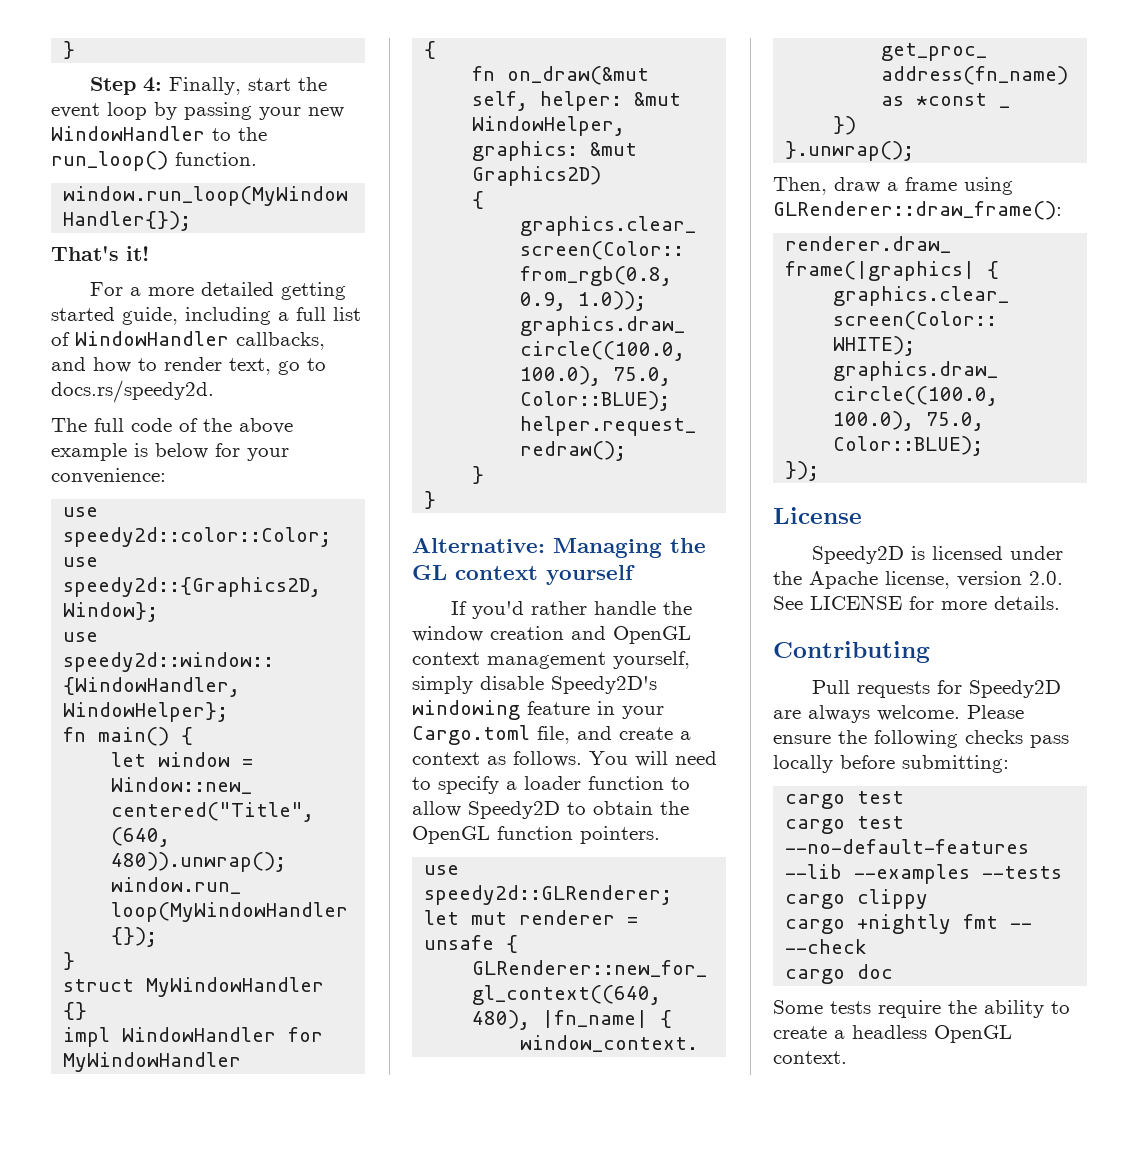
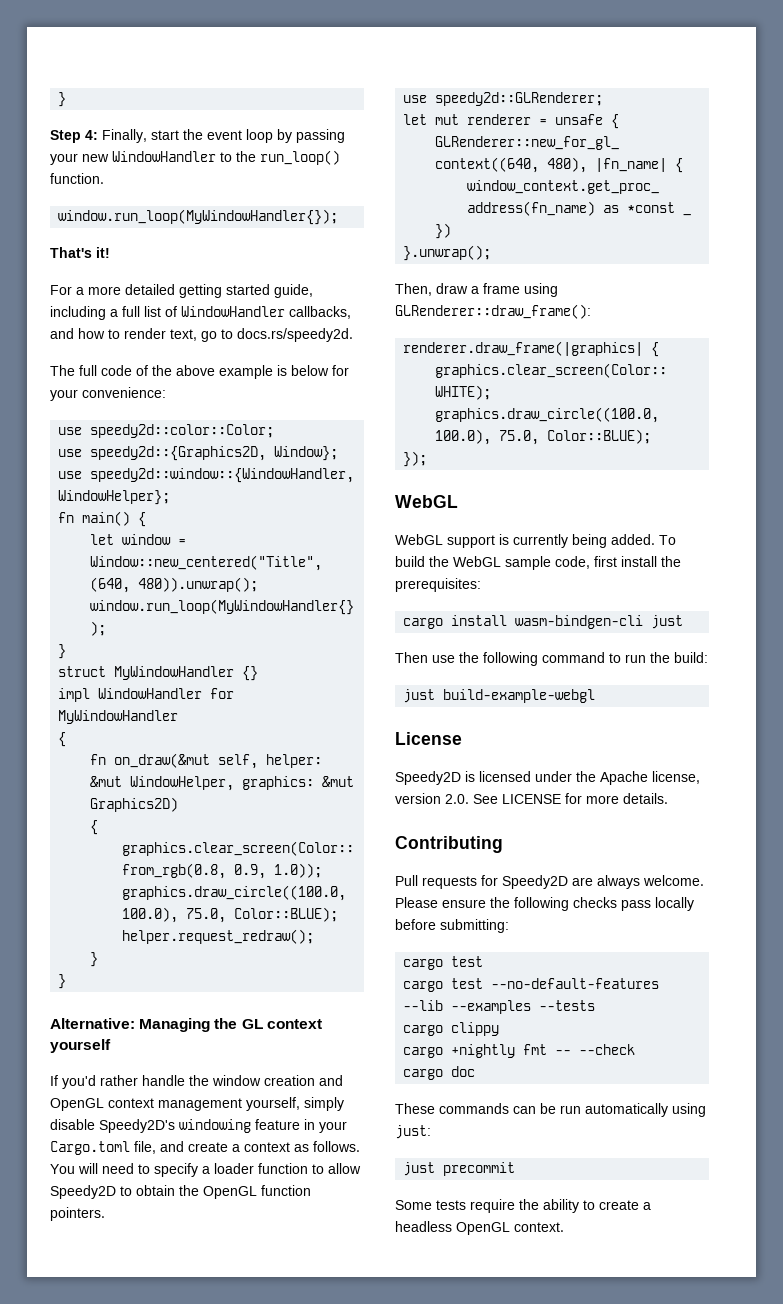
  });
+ WebGL
+ WebGL support is currently being added. To build the WebGL sample code, first install the prerequisites:
+ cargo install wasm-bindgen-cli just
+ Then use the following command to run the build:
+ just build-example-webgl
+ These commands can be run automatically using just:
+ just precommit

